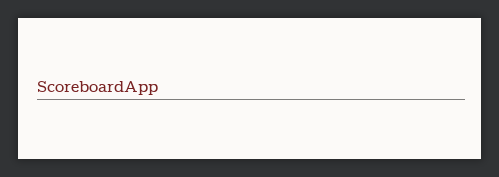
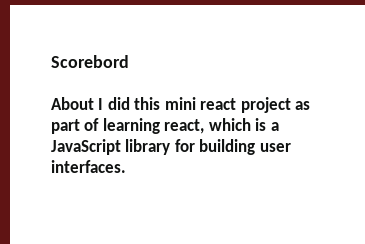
- ScoreboardApp
+ Scorebord
+ About I did this mini react project as part of learning react, which is a JavaScript library for building user interfaces.

